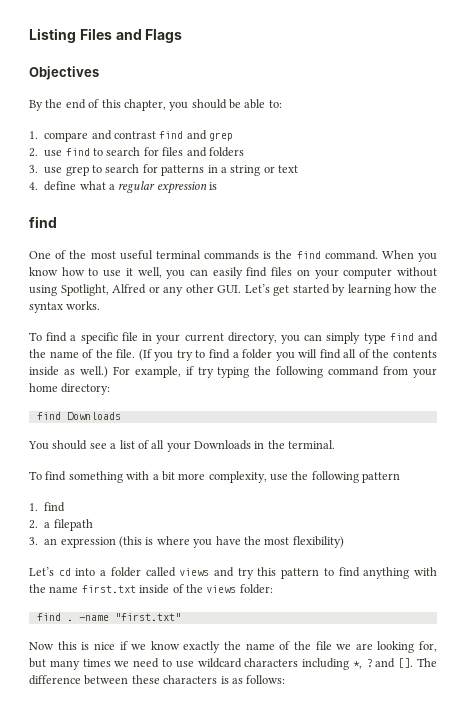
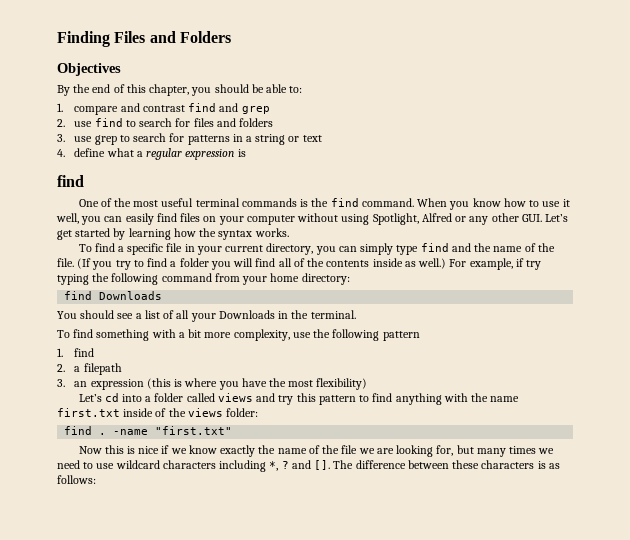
- Listing Files and Flags
+ Finding Files and Folders

